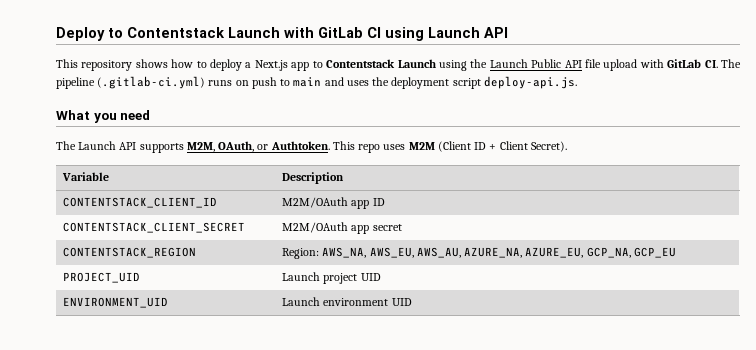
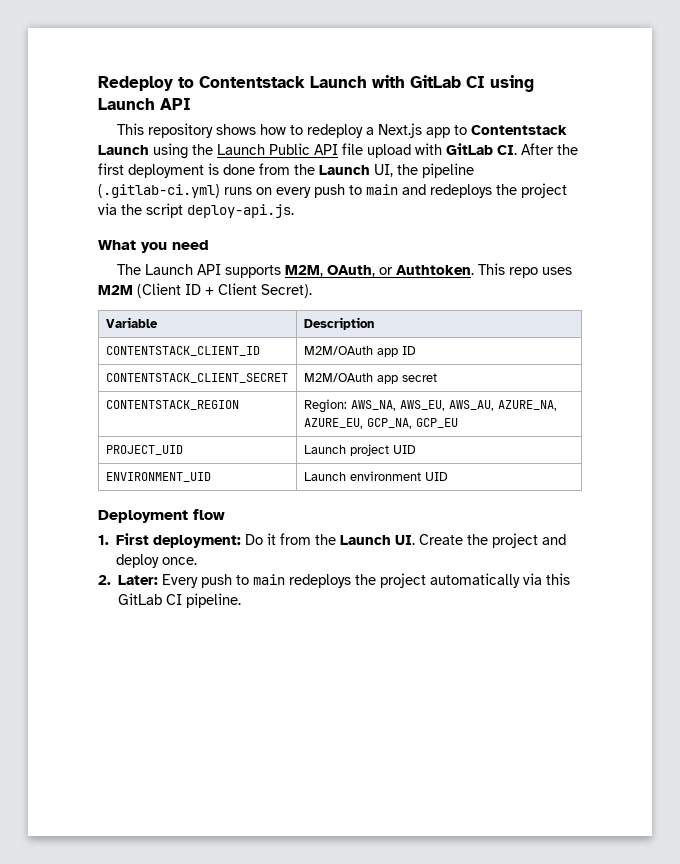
- Deploy to Contentstack Launch with GitLab CI using Launch API
+ Redeploy to Contentstack Launch with GitLab CI using Launch API
- This repository shows how to deploy a Next.js app to Contentstack Launch using the Launch Public API file upload with GitLab CI. The pipeline (.gitlab-ci.yml) runs on push to main and uses the deployment script deploy-api.js.
+ This repository shows how to redeploy a Next.js app to Contentstack Launch using the Launch Public API file upload with GitLab CI. After the first deployment is done from the Launch UI, the pipeline (.gitlab-ci.yml) runs on every push to main and redeploys the project via the script deploy-api.js.
+ Deployment flow
+ 1. First deployment: Do it from the Launch UI. Create the project and deploy once.
+ 2. Later: Every push to main redeploys the project automatically via this GitLab CI pipeline.

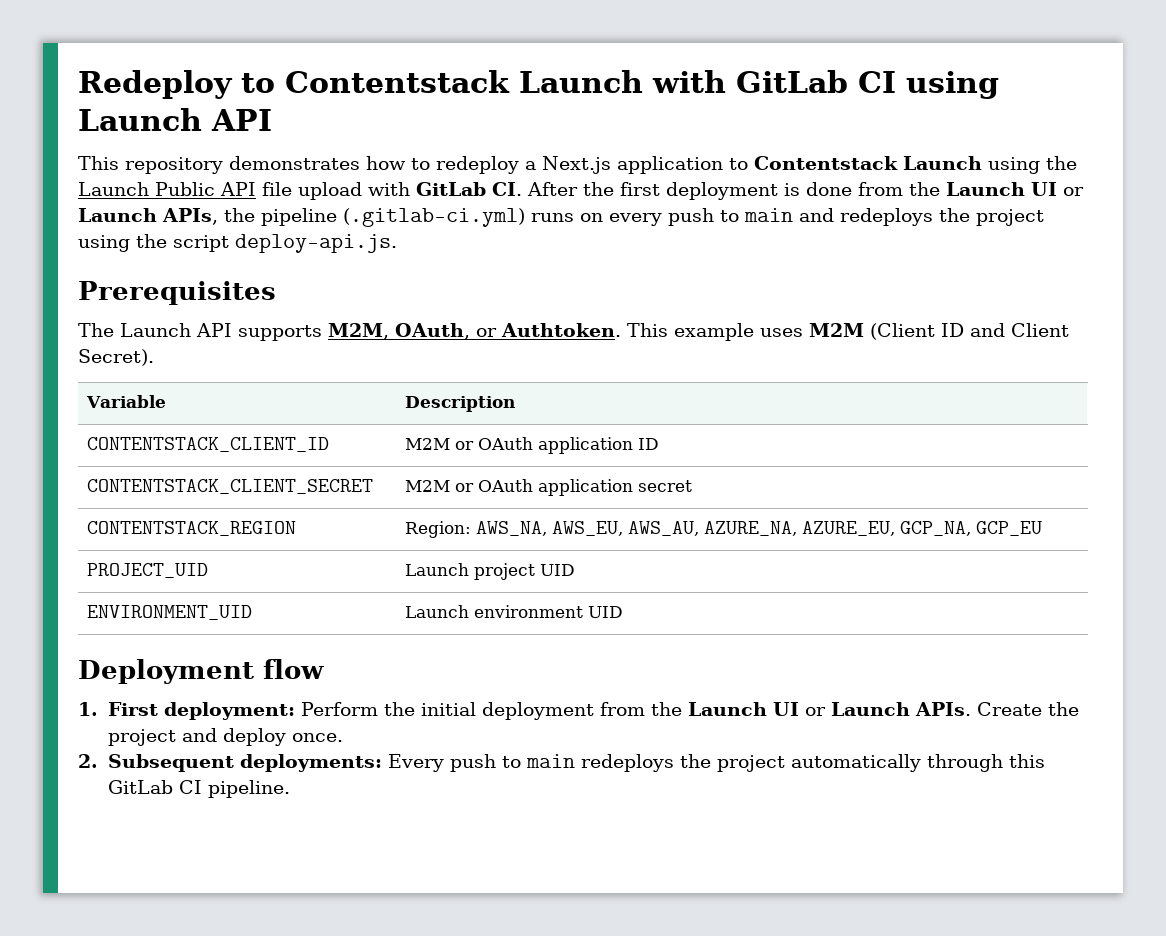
- This repository shows how to redeploy a Next.js app to Contentstack Launch using the Launch Public API file upload with GitLab CI. After the first deployment is done from the Launch UI, the pipeline (.gitlab-ci.yml) runs on every push to main and redeploys the project via the script deploy-api.js.
+ This repository demonstrates how to redeploy a Next.js application to Contentstack Launch using the Launch Public API file upload with GitLab CI. After the first deployment is done from the Launch UI or Launch APIs, the pipeline (.gitlab-ci.yml) runs on every push to main and redeploys the project using the script deploy-api.js.
- What you need
+ Prerequisites
- This repo uses M2M (Client ID + Client Secret).
+ This example uses M2M (Client ID and Client Secret).
- CONTENTSTACK_CLIENT_ID | M2M/OAuth app ID
- CONTENTSTACK_CLIENT_SECRET | M2M/OAuth app secret
+ CONTENTSTACK_CLIENT_ID | M2M or OAuth application ID
+ CONTENTSTACK_CLIENT_SECRET | M2M or OAuth application secret
- 1. First deployment: Do it from the Launch UI. Create the project and deploy once.
+ 1. First deployment: Perform the initial deployment from the Launch UI or Launch APIs. Create the project and deploy once.
- 2. Later: Every push to main redeploys the project automatically via this GitLab CI pipeline.
+ 2. Subsequent deployments: Every push to main redeploys the project automatically through this GitLab CI pipeline.

